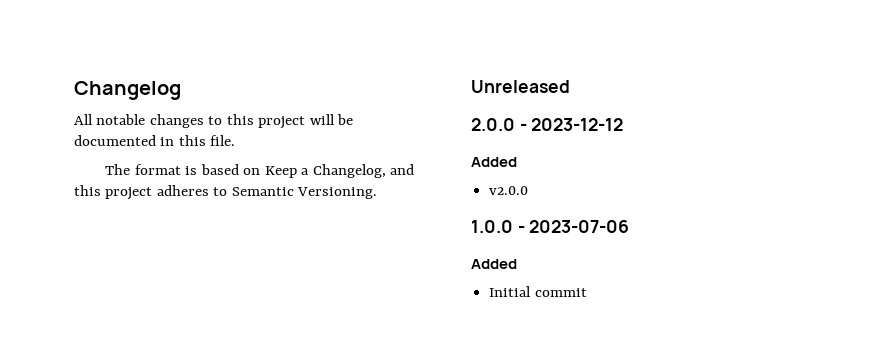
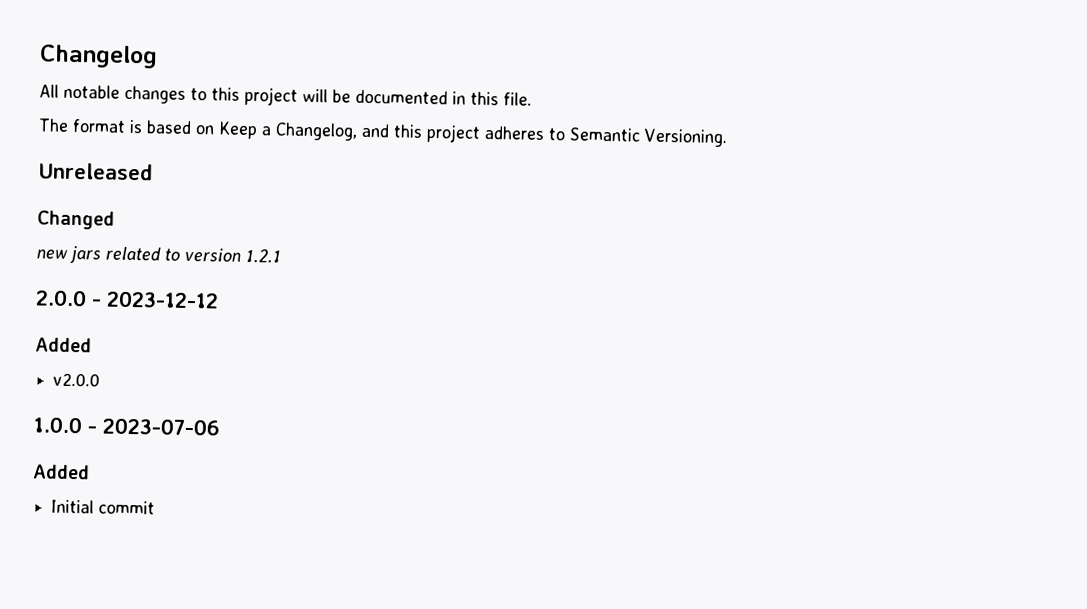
+ Changed
+ new jars related to version 1.2.1

